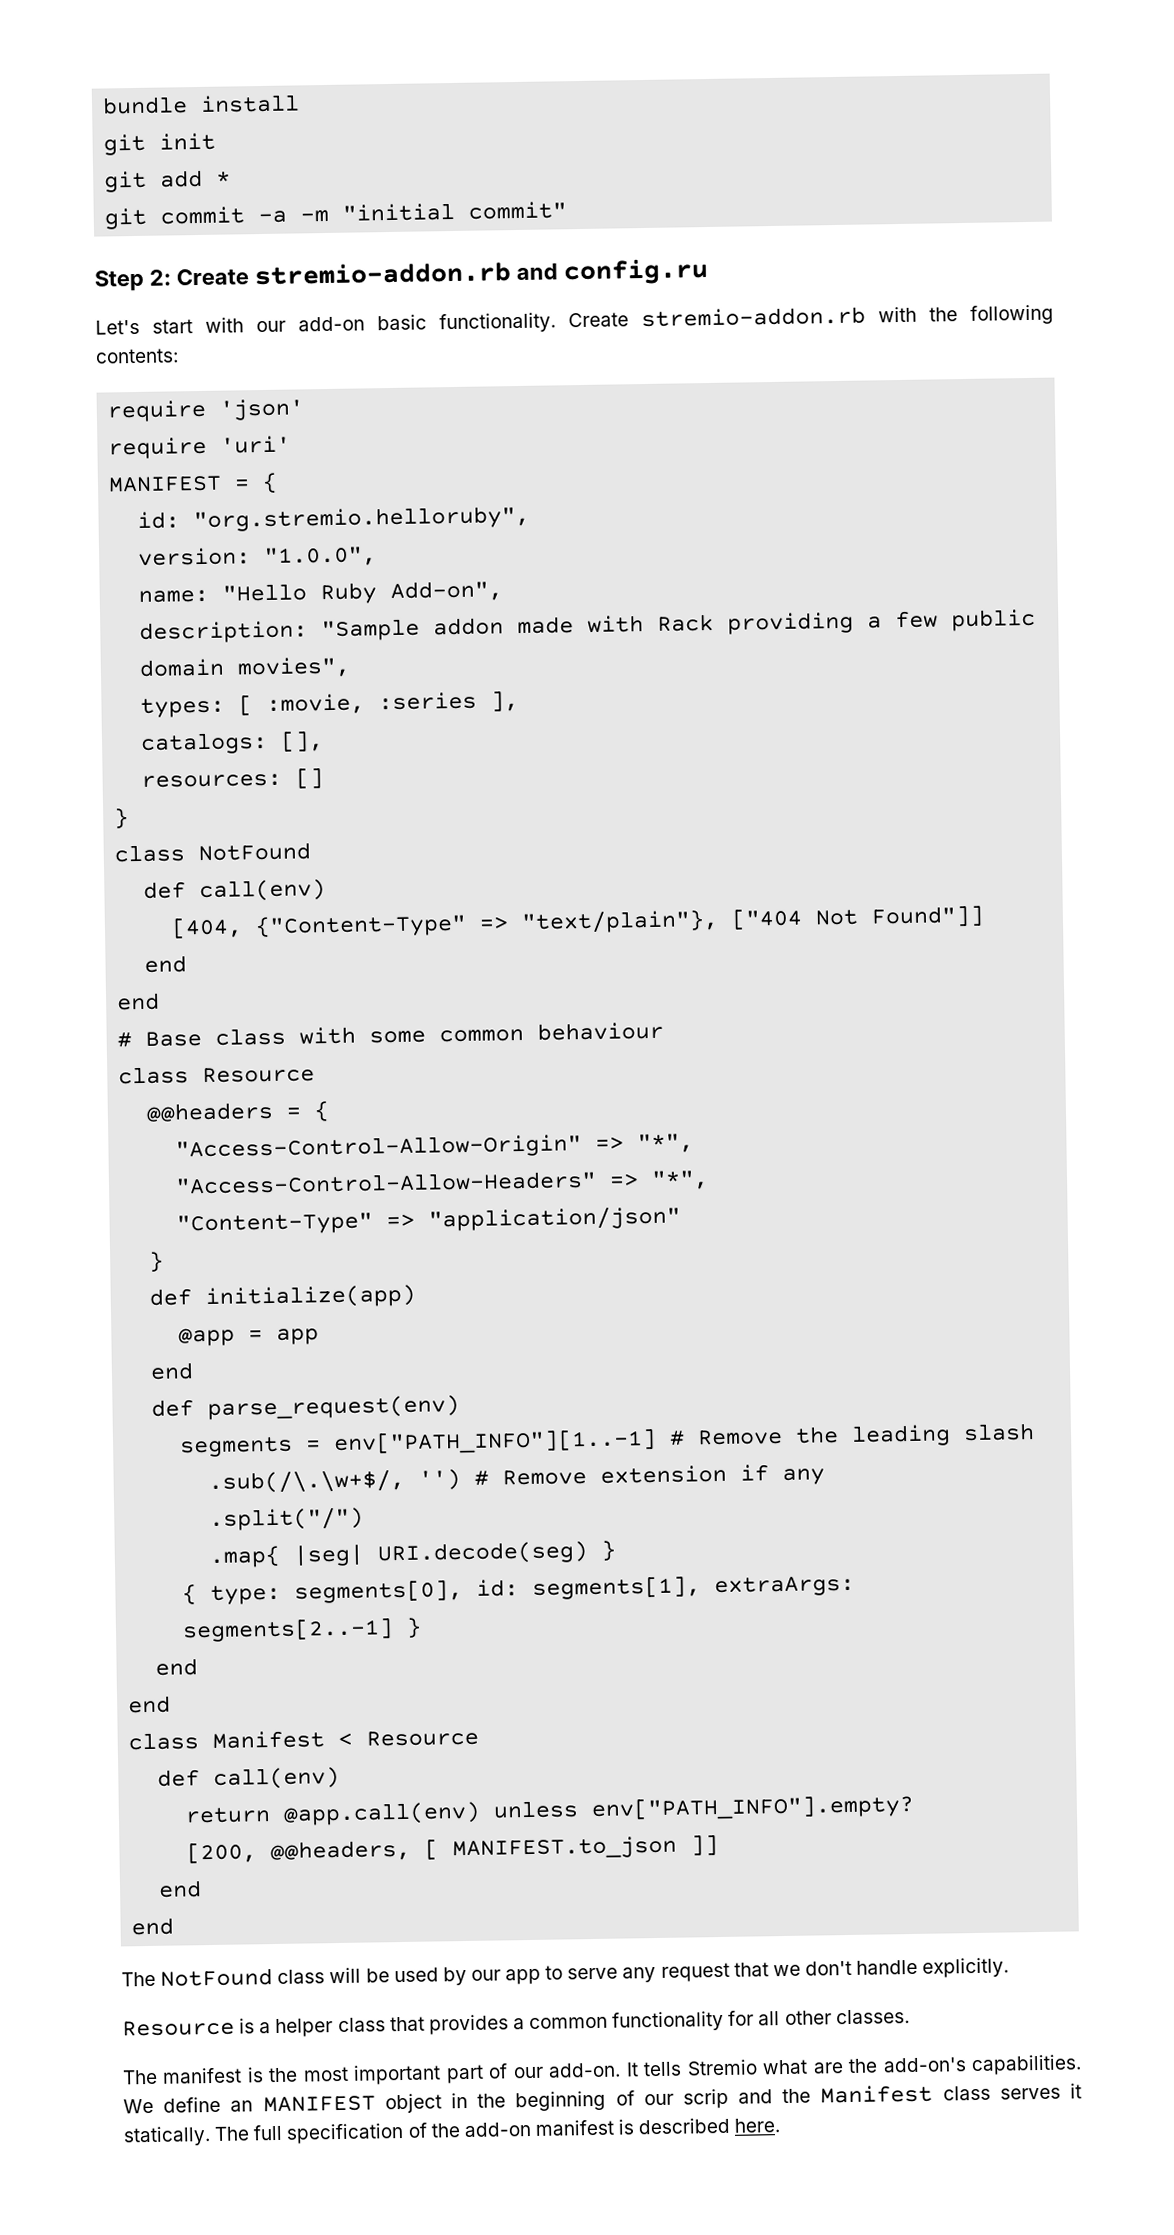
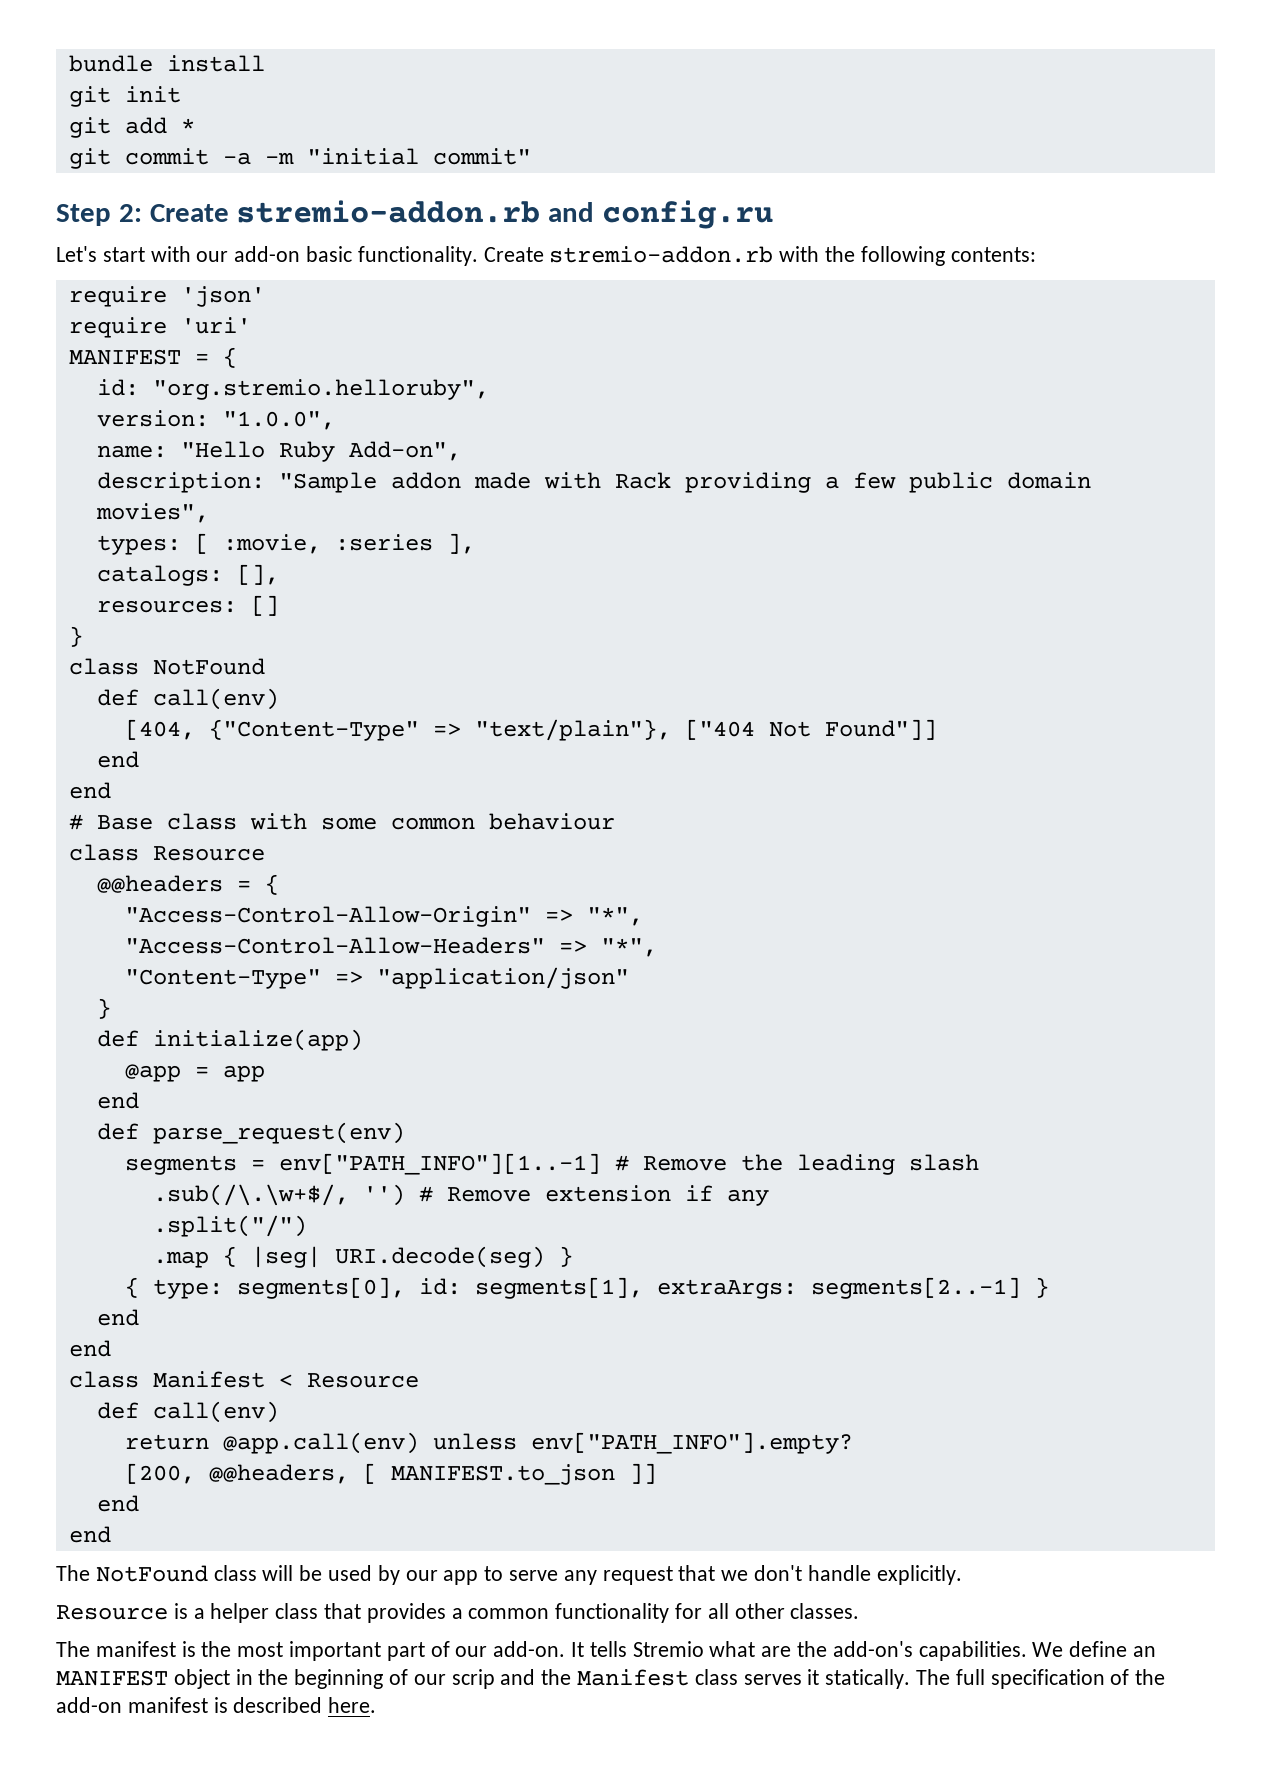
- .map{ |seg| URI.decode(seg) }
+ .map { |seg| URI.decode(seg) }

